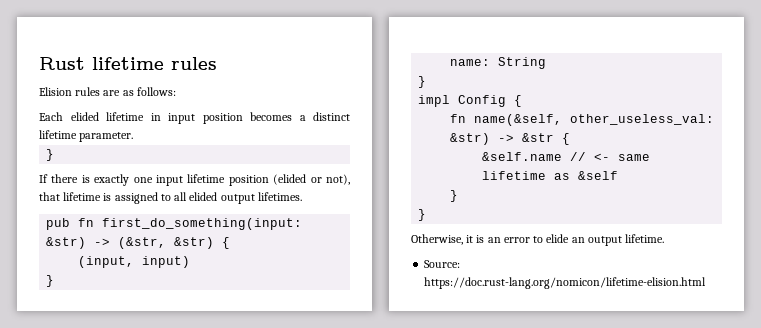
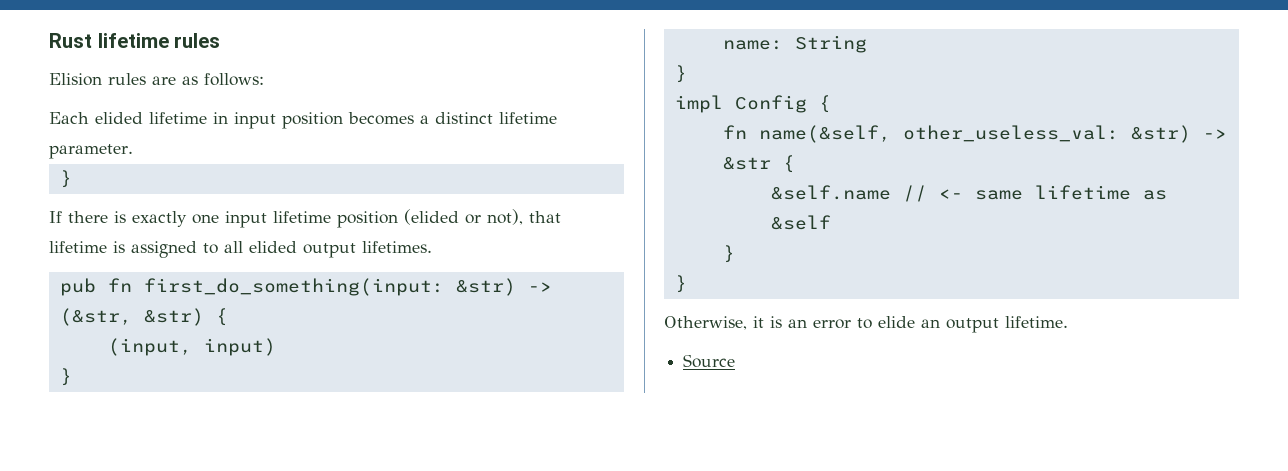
- Source: https://doc.rust-lang.org/nomicon/lifetime-elision.html
+ Source

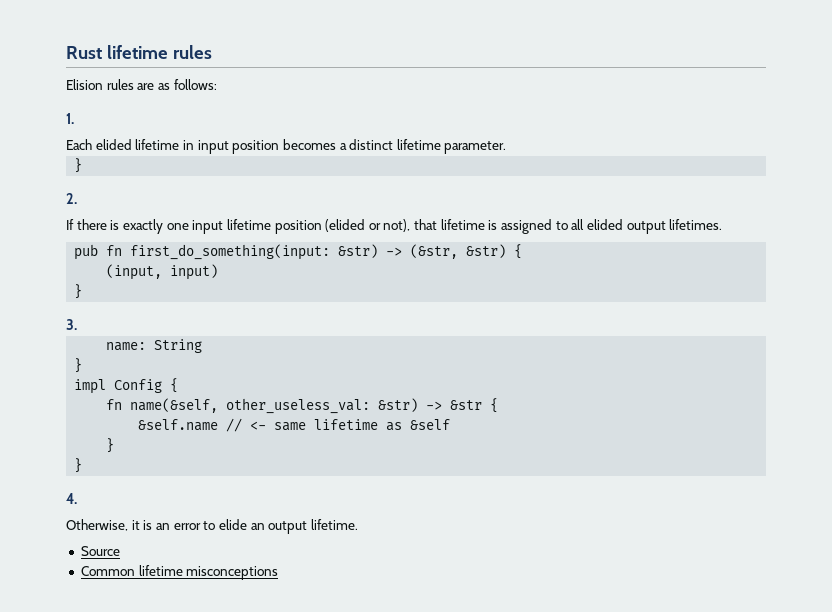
+ 1.
+ 2.
+ 3.
+ 4.
+ Common lifetime misconceptions

